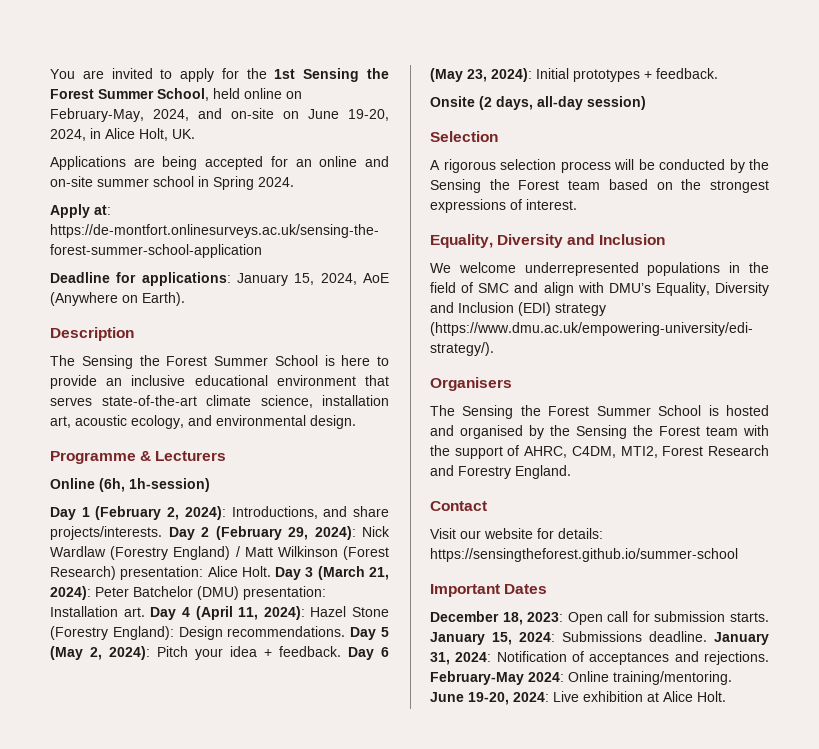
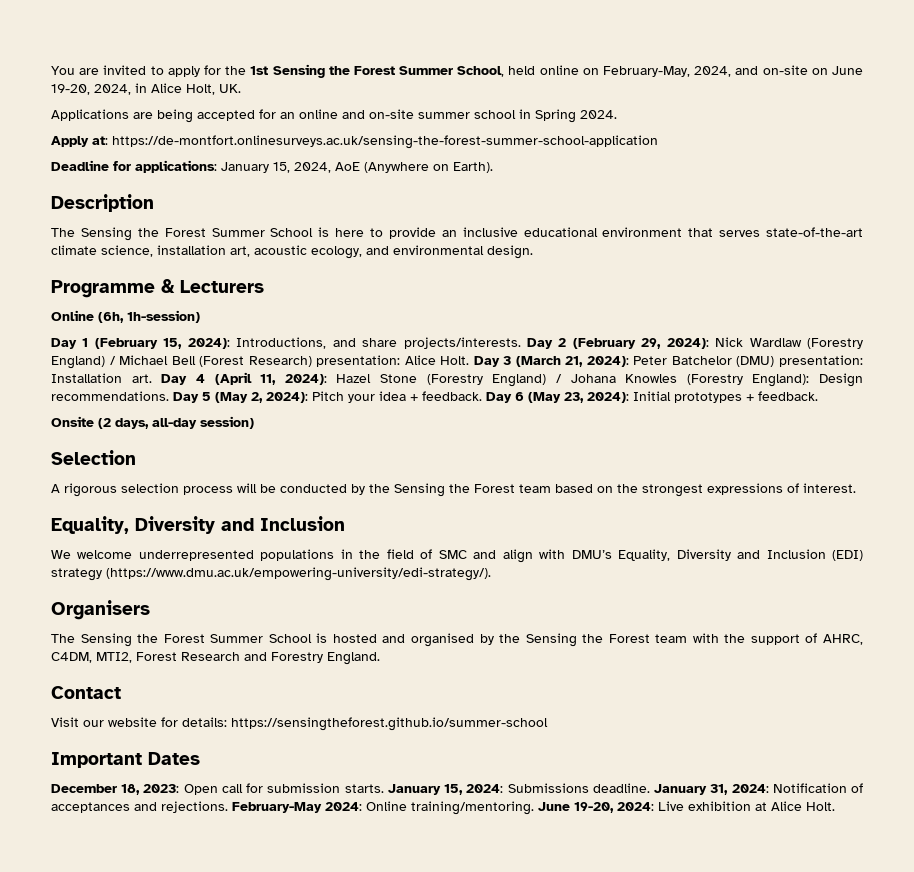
- Day 1 (February 2, 2024): Introductions, and share projects/interests.
+ Day 1 (February 15, 2024): Introductions, and share projects/interests.
- Day 2 (February 29, 2024): Nick Wardlaw (Forestry England) / Matt Wilkinson (Forest Research) presentation: Alice Holt.
+ Day 2 (February 29, 2024): Nick Wardlaw (Forestry England) / Michael Bell (Forest Research) presentation: Alice Holt.
- Day 3 (March 21, 2024): Peter Batchelor (DMU) presentation: Installation art. Day 4 (April 11, 2024): Hazel Stone (Forestry England): Design recommendations.
+ Day 3 (March 21, 2024): Peter Batchelor (DMU) presentation: Installation art. Day 4 (April 11, 2024): Hazel Stone (Forestry England) / Johana Knowles (Forestry England): Design recommendations.

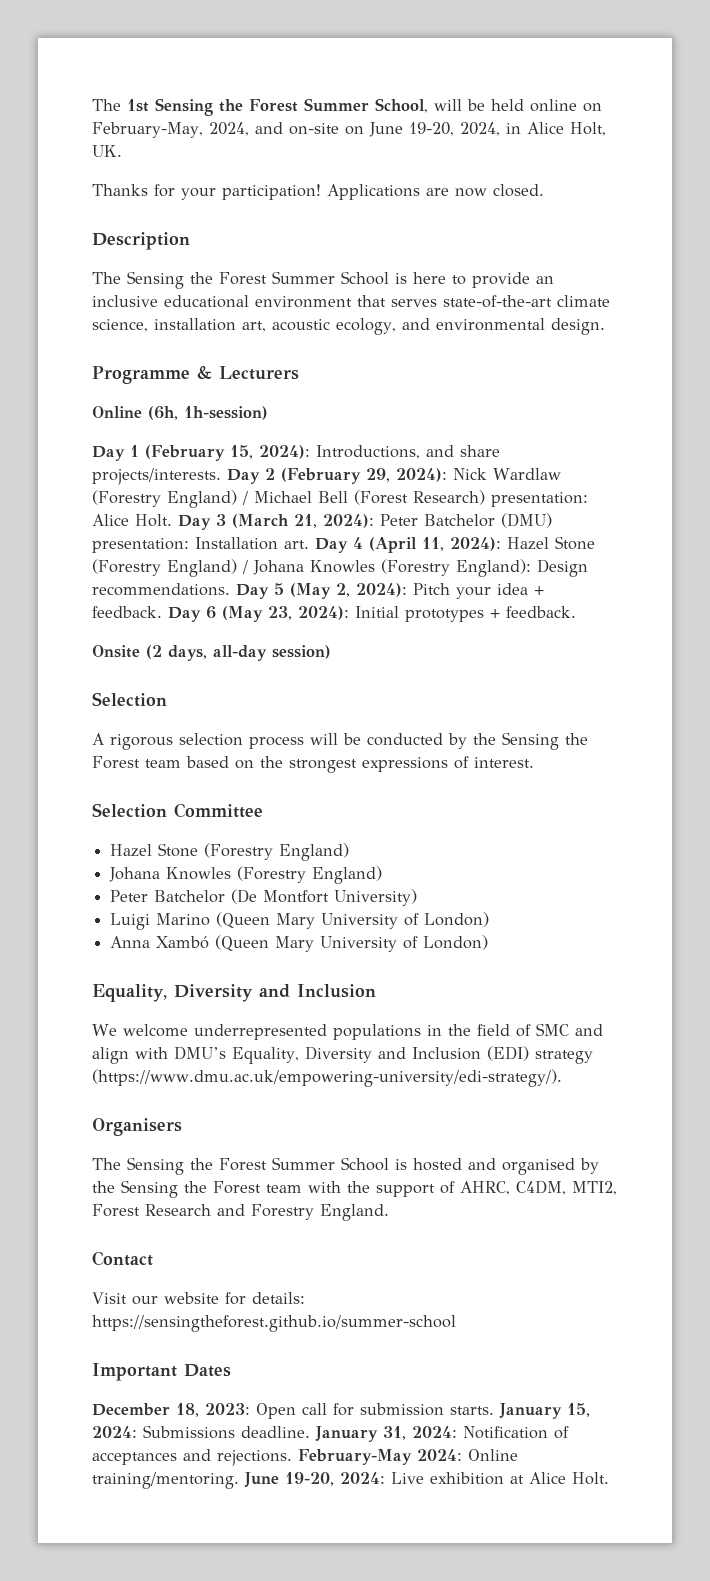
- You are invited to apply for the 1st Sensing the Forest Summer School, held online on February-May, 2024, and on-site on June 19-20, 2024, in Alice Holt, UK.
+ The 1st Sensing the Forest Summer School, will be held online on February-May, 2024, and on-site on June 19-20, 2024, in Alice Holt, UK.
- Applications are being accepted for an online and on-site summer school in Spring 2024.
- Apply at: https://de-montfort.onlinesurveys.ac.uk/sensing-the-forest-summer-school-application
- Deadline for applications: January 15, 2024, AoE (Anywhere on Earth).
+ Thanks for your participation! Applications are now closed.
+ Selection Committee
+ Hazel Stone (Forestry England)
+ Johana Knowles (Forestry England)
+ Peter Batchelor (De Montfort University)
+ Luigi Marino (Queen Mary University of London)
+ Anna Xambó (Queen Mary University of London)

